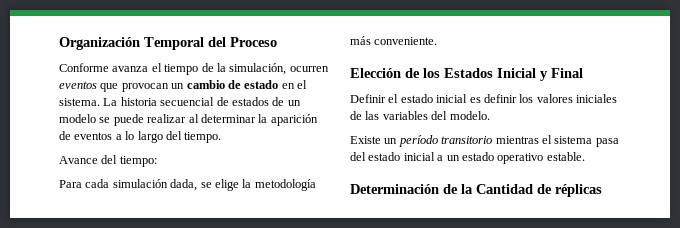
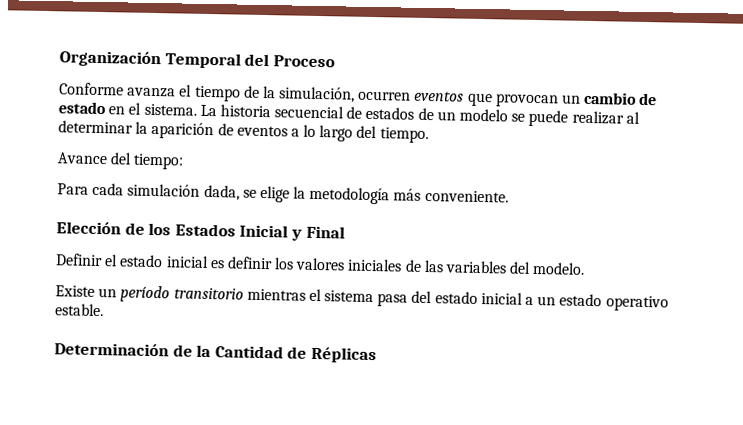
- Determinación de la Cantidad de réplicas
+ Determinación de la Cantidad de Réplicas

